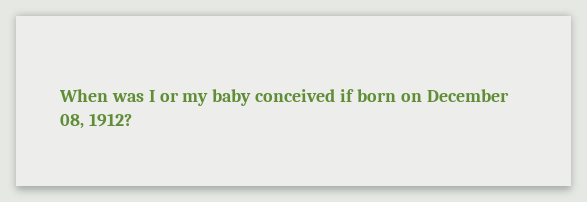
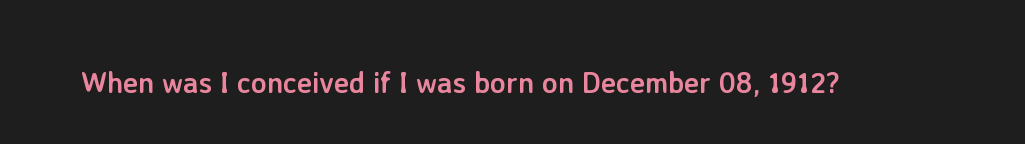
- When was I or my baby conceived if born on December 08, 1912?
+ When was I conceived if I was born on December 08, 1912?

